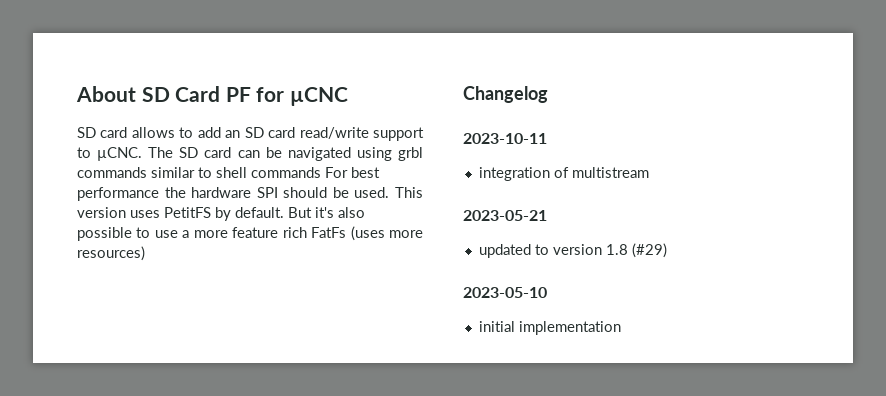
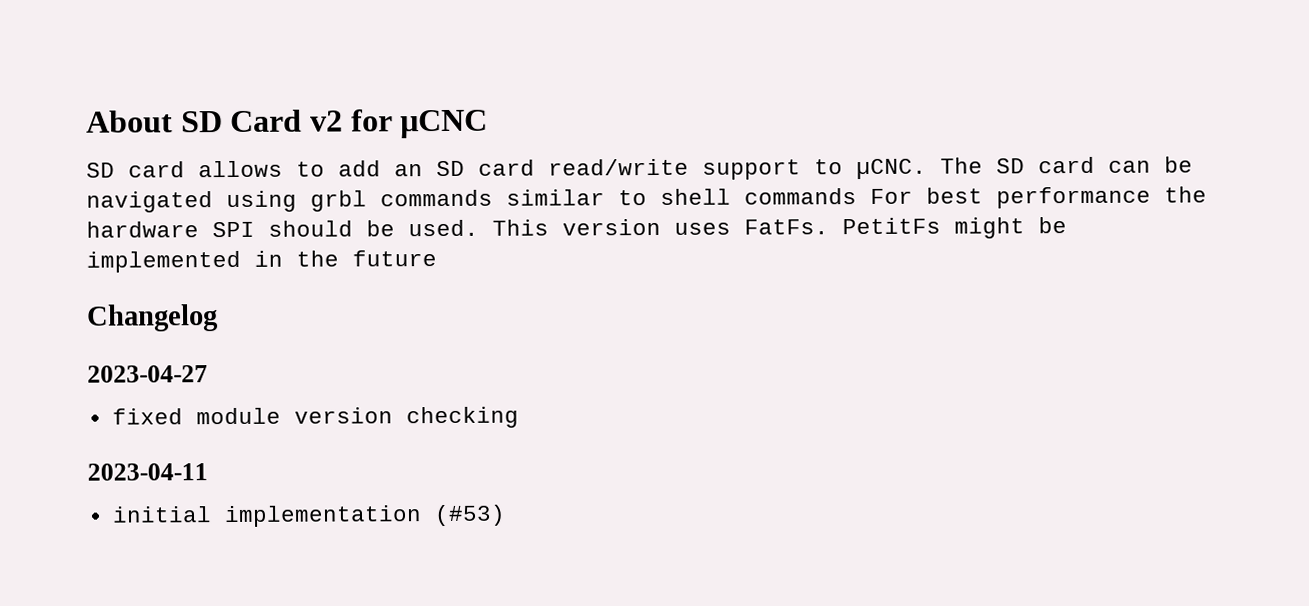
- About SD Card PF for µCNC
+ About SD Card v2 for µCNC
- This version uses PetitFS by default. But it's also possible to use a more feature rich FatFs (uses more resources)
+ This version uses FatFs. PetitFs might be implemented in the future
  Changelog
- 2023-10-11
- integration of multistream
- 2023-05-21
- updated to version 1.8 (#29)
- 2023-05-10
+ 2023-04-27
+ fixed module version checking
+ 2023-04-11
- initial implementation
+ initial implementation (#53)

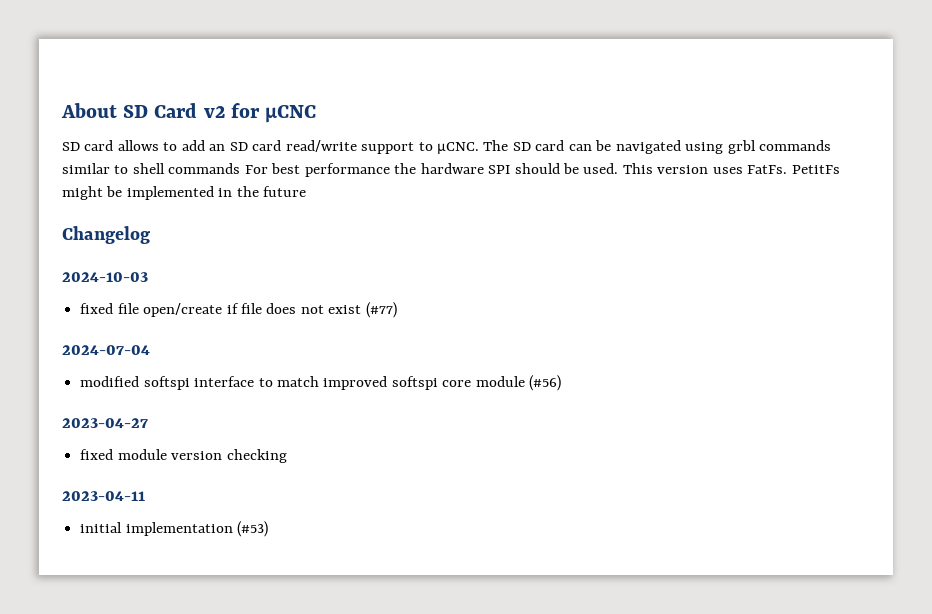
+ 2024-10-03
+ fixed file open/create if file does not exist (#77)
+ 2024-07-04
+ modified softspi interface to match improved softspi core module (#56)

